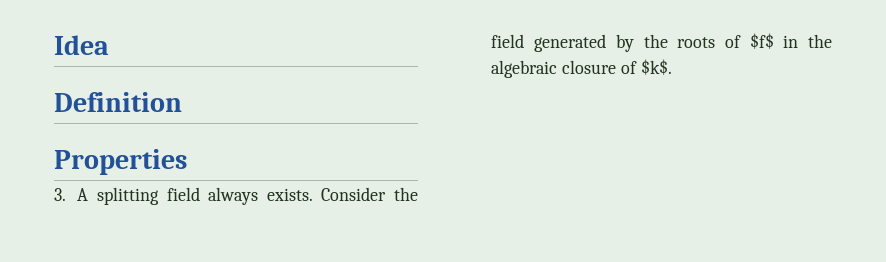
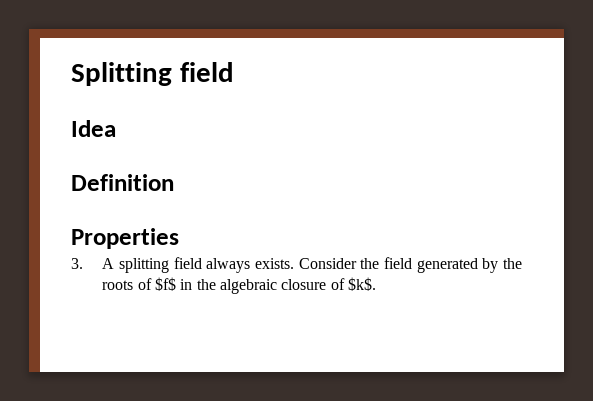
+ Splitting field

